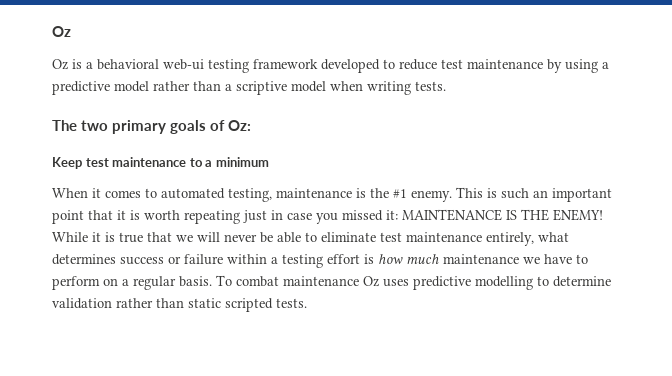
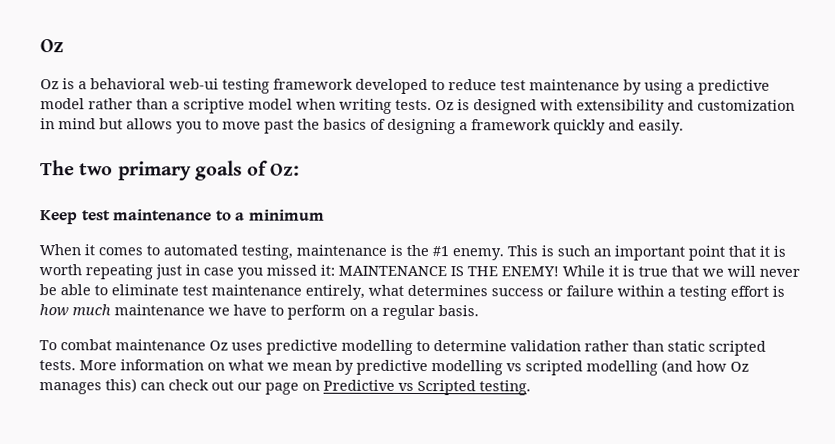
+ Oz is designed with extensibility and customization in mind but allows you to move past the basics of designing a framework quickly and easily.
- While it is true that we will never be able to eliminate test maintenance entirely, what determines success or failure within a testing effort is how much maintenance we have to perform on a regular basis. To combat maintenance Oz uses predictive modelling to determine validation rather than static scripted tests.
+ While it is true that we will never be able to eliminate test maintenance entirely, what determines success or failure within a testing effort is how much maintenance we have to perform on a regular basis.
+ To combat maintenance Oz uses predictive modelling to determine validation rather than static scripted tests.
+ More information on what we mean by predictive modelling vs scripted modelling (and how Oz manages this) can check out our page on Predictive vs Scripted testing.

